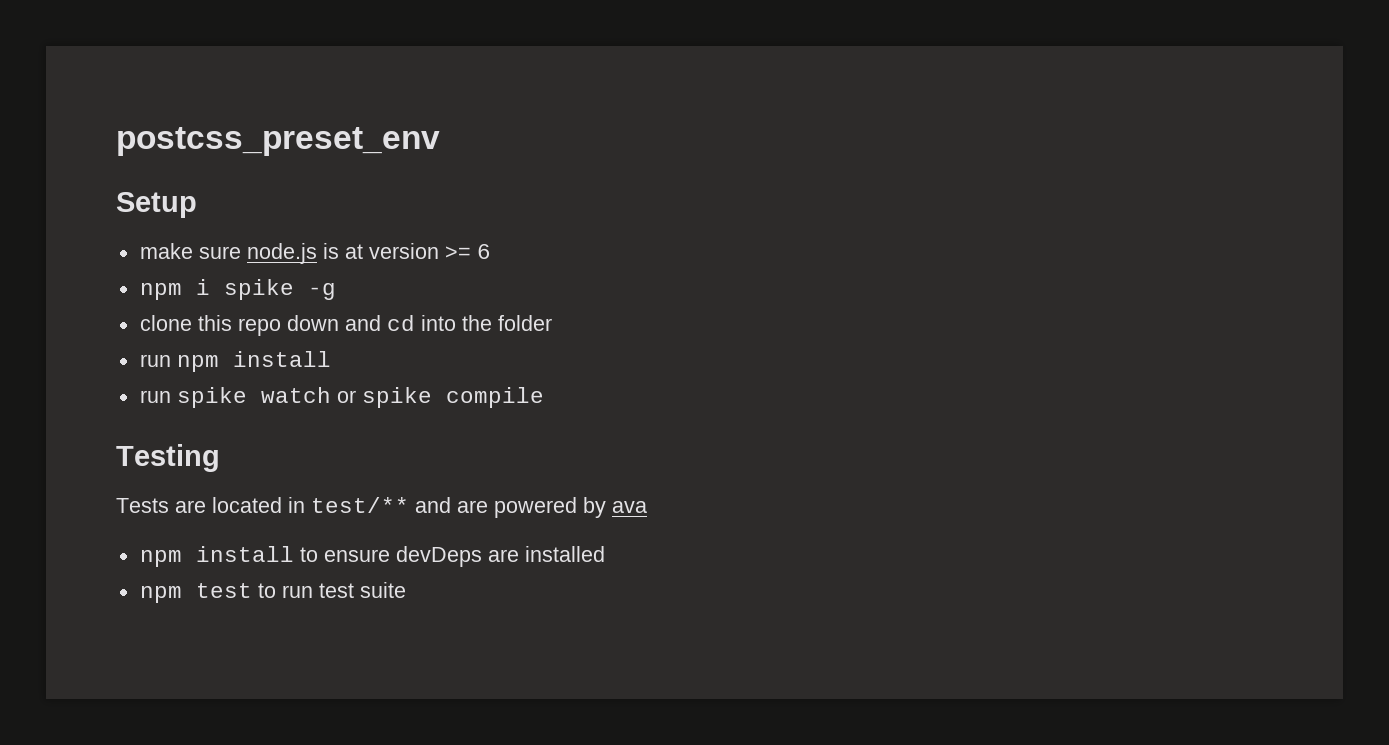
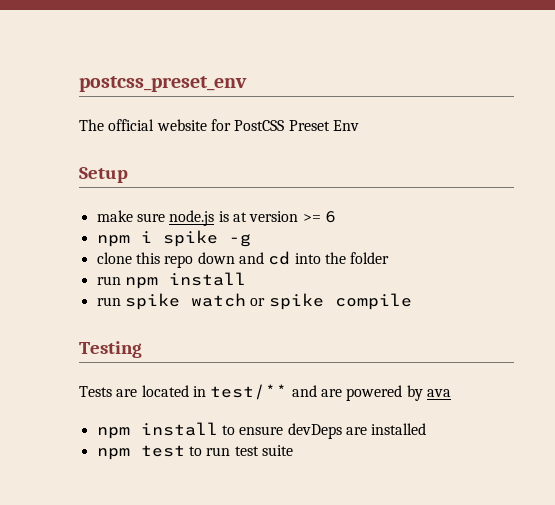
+ The official website for PostCSS Preset Env

